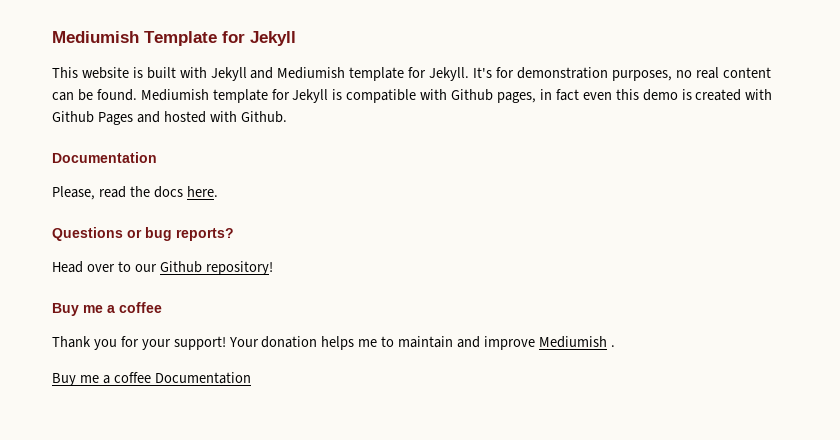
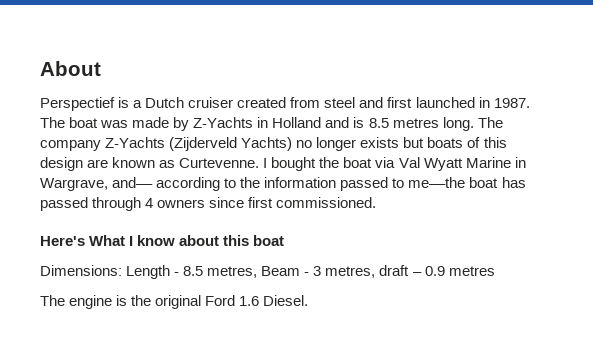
- Mediumish Template for Jekyll
- This website is built with Jekyll and Mediumish template for Jekyll. It's for demonstration purposes, no real content can be found. Mediumish template for Jekyll is compatible with Github pages, in fact even this demo is created with Github Pages and hosted with Github.
- Documentation
- Please, read the docs here.
- Questions or bug reports?
- Head over to our Github repository!
- Buy me a coffee
- Thank you for your support! Your donation helps me to maintain and improve Mediumish .
- Buy me a coffee Documentation
+ About
+ Perspectief is a Dutch cruiser created from steel and first launched in 1987. The boat was made by Z-Yachts in Holland and is 8.5 metres long. The company Z-Yachts (Zijderveld Yachts) no longer exists but boats of this design are known as Curtevenne. I bought the boat via Val Wyatt Marine in Wargrave, and–– according to the information passed to me––the boat has passed through 4 owners since first commissioned.
+ Here's What I know about this boat
+ Dimensions: Length - 8.5 metres, Beam - 3 metres, draft – 0.9 metres
+ The engine is the original Ford 1.6 Diesel.

